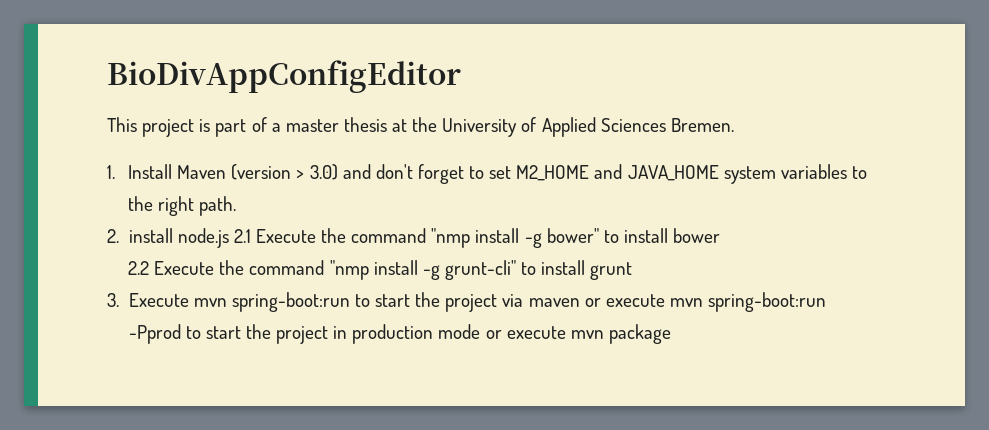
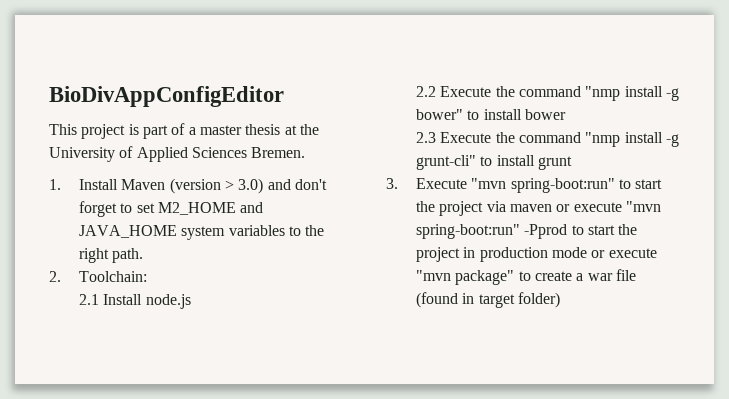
- 2. install node.js 2.1 Execute the command "nmp install -g bower" to install bower
+ 2. Toolchain:
+ 2.1 Install node.js
+ 2.2 Execute the command "nmp install -g bower" to install bower
- 2.2 Execute the command "nmp install -g grunt-cli" to install grunt
+ 2.3 Execute the command "nmp install -g grunt-cli" to install grunt
- 3. Execute mvn spring-boot:run to start the project via maven or execute mvn spring-boot:run -Pprod to start the project in production mode or execute mvn package
+ 3. Execute "mvn spring-boot:run" to start the project via maven or execute "mvn spring-boot:run" -Pprod to start the project in production mode or execute "mvn package" to create a war file (found in target folder)

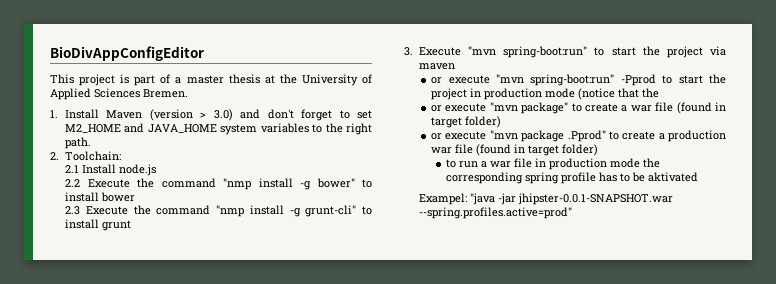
- 3. Execute "mvn spring-boot:run" to start the project via maven or execute "mvn spring-boot:run" -Pprod to start the project in production mode or execute "mvn package" to create a war file (found in target folder)
+ 3. Execute "mvn spring-boot:run" to start the project via maven
+ or execute "mvn spring-boot:run" -Pprod to start the project in production mode (notice that the
+ or execute "mvn package" to create a war file (found in target folder)
+ or execute "mvn package .Pprod" to create a production war file (found in target folder)
+ to run a war file in production mode the corresponding spring profile has to be aktivated
+ Exampel: "java -jar jhipster-0.0.1-SNAPSHOT.war --spring.profiles.active=prod"

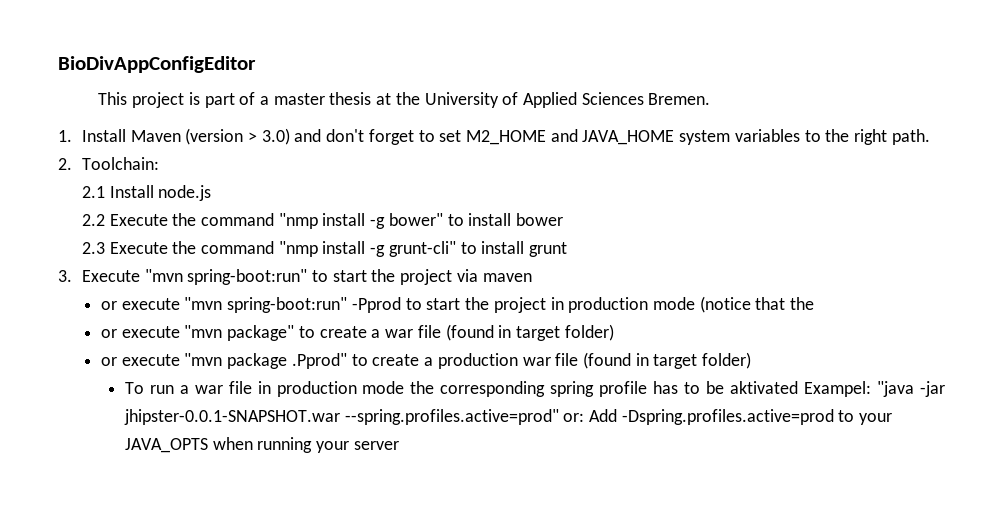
- to run a war file in production mode the corresponding spring profile has to be aktivated
- Exampel: "java -jar jhipster-0.0.1-SNAPSHOT.war --spring.profiles.active=prod"
+ To run a war file in production mode the corresponding spring profile has to be aktivated Exampel: "java -jar jhipster-0.0.1-SNAPSHOT.war --spring.profiles.active=prod" or: Add -Dspring.profiles.active=prod to your JAVA_OPTS when running your server

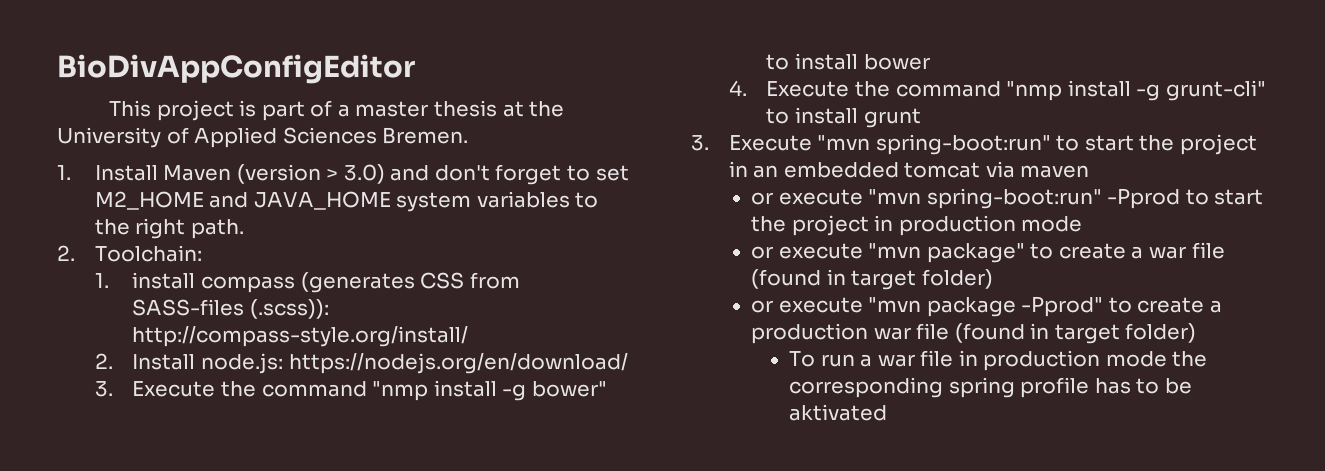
- 2.1 Install node.js
- 2.2 Execute the command "nmp install -g bower" to install bower
+ 1. install compass (generates CSS from SASS-files (.scss)): http://compass-style.org/install/
+ 2. Install node.js: https://nodejs.org/en/download/
+ 3. Execute the command "nmp install -g bower" to install bower
- 2.3 Execute the command "nmp install -g grunt-cli" to install grunt
+ 4. Execute the command "nmp install -g grunt-cli" to install grunt
- 3. Execute "mvn spring-boot:run" to start the project via maven
+ 3. Execute "mvn spring-boot:run" to start the project in an embedded tomcat via maven
- or execute "mvn spring-boot:run" -Pprod to start the project in production mode (notice that the
+ or execute "mvn spring-boot:run" -Pprod to start the project in production mode
- or execute "mvn package .Pprod" to create a production war file (found in target folder)
+ or execute "mvn package -Pprod" to create a production war file (found in target folder)
- To run a war file in production mode the corresponding spring profile has to be aktivated Exampel: "java -jar jhipster-0.0.1-SNAPSHOT.war --spring.profiles.active=prod" or: Add -Dspring.profiles.active=prod to your JAVA_OPTS when running your server
+ To run a war file in production mode the corresponding spring profile has to be aktivated

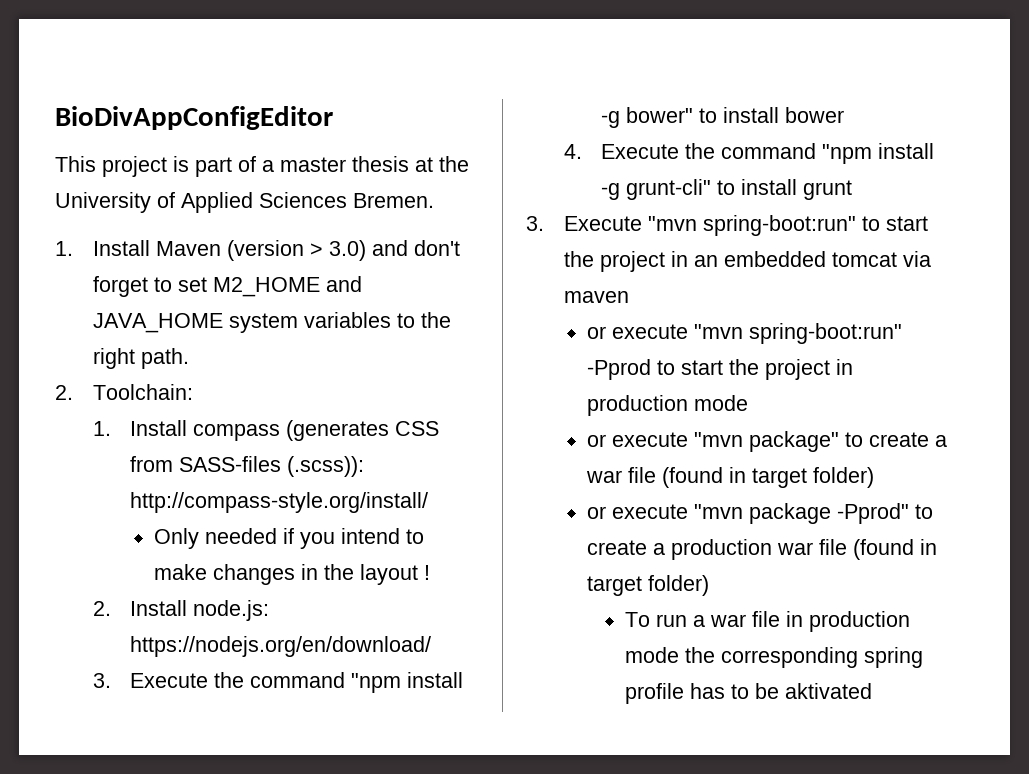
- 1. install compass (generates CSS from SASS-files (.scss)): http://compass-style.org/install/
+ 1. Install compass (generates CSS from SASS-files (.scss)): http://compass-style.org/install/
+ Only needed if you intend to make changes in the layout !
- 3. Execute the command "nmp install -g bower" to install bower
+ 3. Execute the command "npm install -g bower" to install bower
- 4. Execute the command "nmp install -g grunt-cli" to install grunt
+ 4. Execute the command "npm install -g grunt-cli" to install grunt

